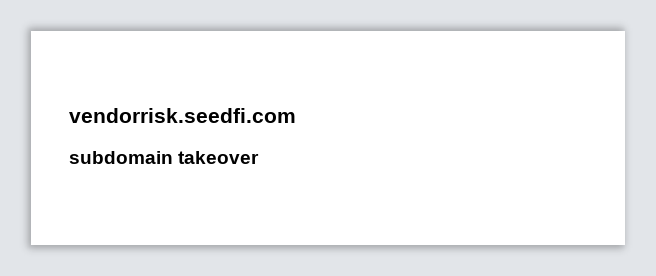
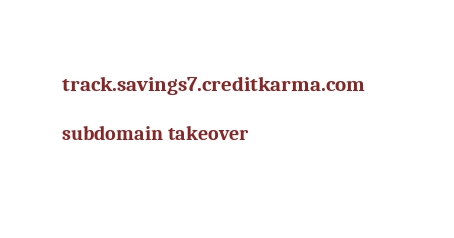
- vendorrisk.seedfi.com
+ track.savings7.creditkarma.com

